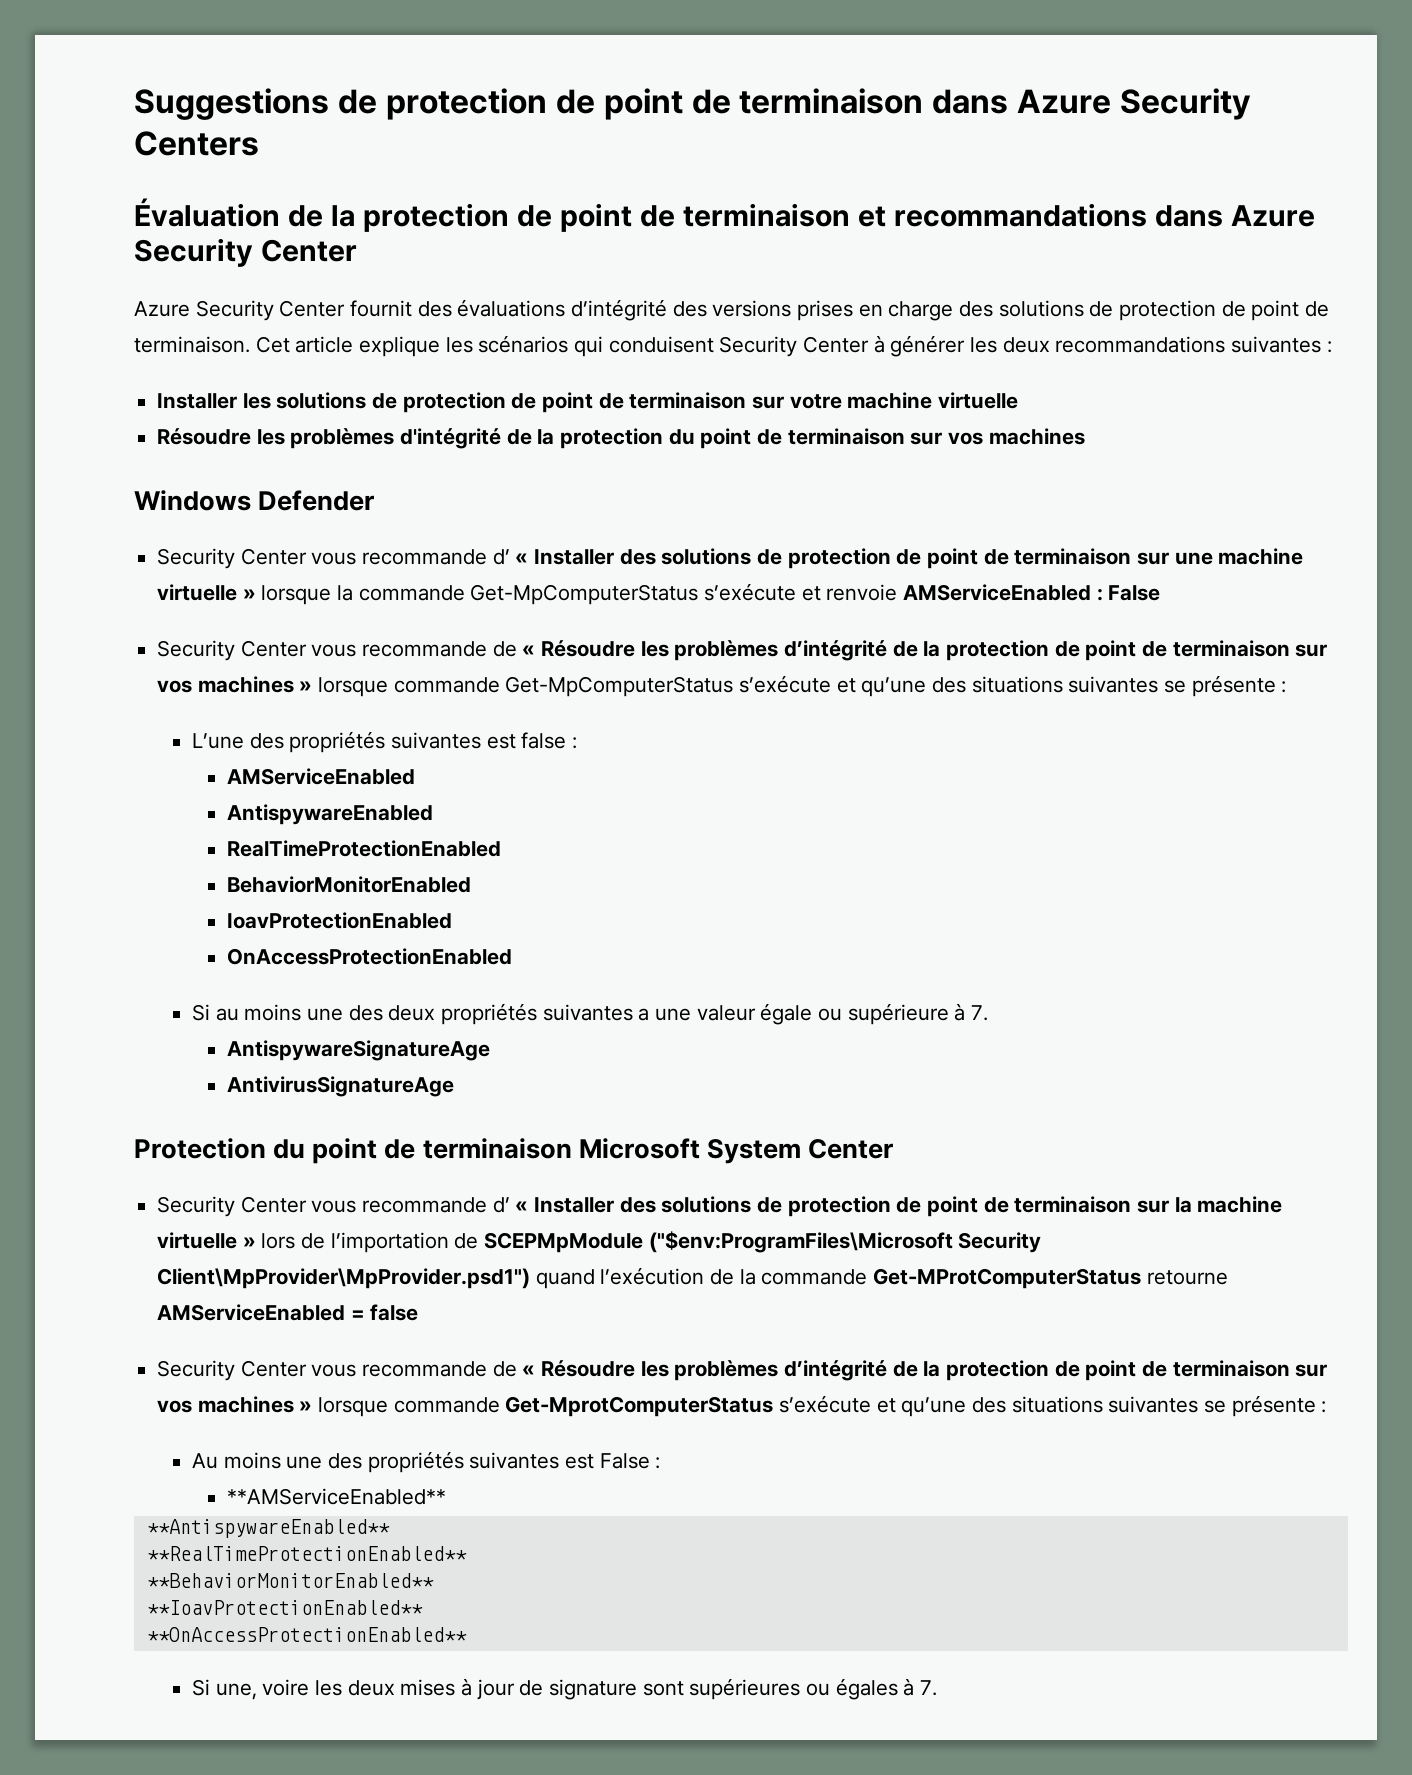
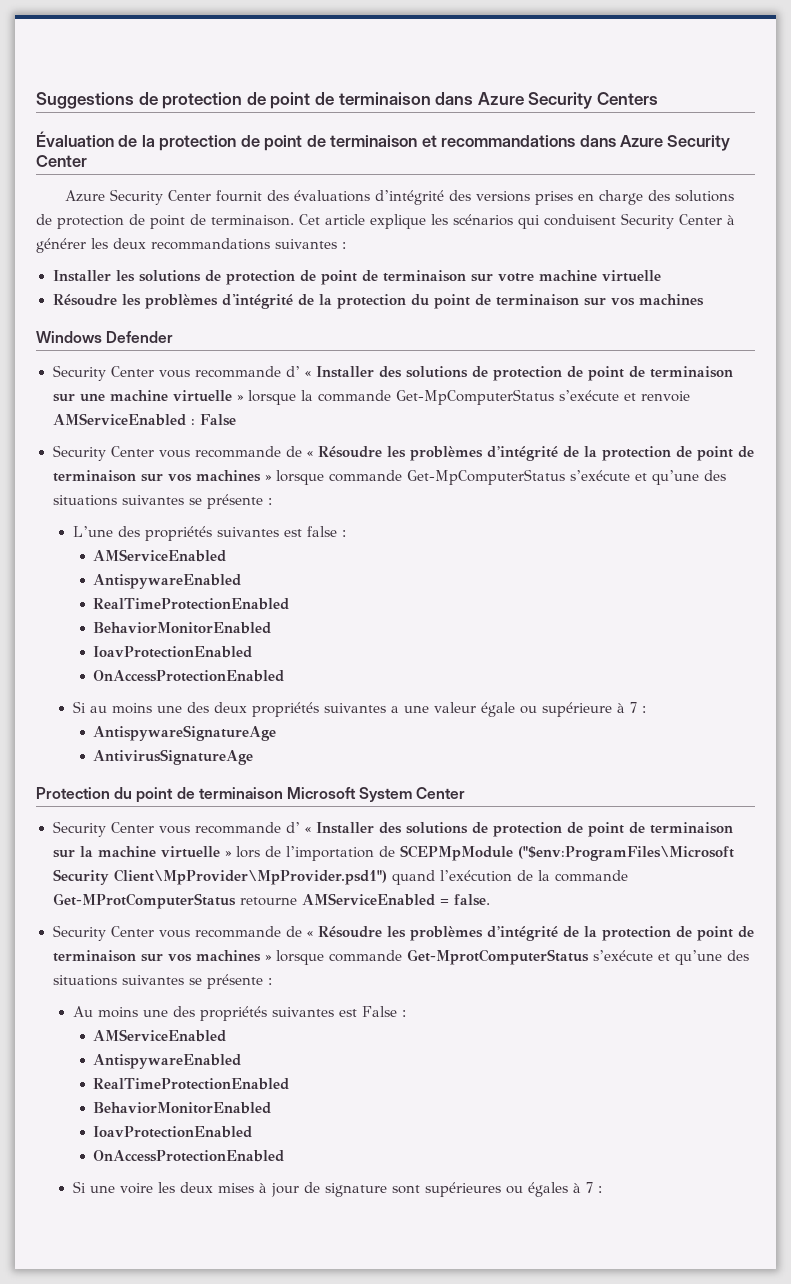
- Si au moins une des deux propriétés suivantes a une valeur égale ou supérieure à 7.
+ Si au moins une des deux propriétés suivantes a une valeur égale ou supérieure à 7 :
- Security Center vous recommande d’ « Installer des solutions de protection de point de terminaison sur la machine virtuelle » lors de l’importation de SCEPMpModule ("$env:ProgramFiles\Microsoft Security Client\MpProvider\MpProvider.psd1") quand l’exécution de la commande Get-MProtComputerStatus retourne AMServiceEnabled = false
+ Security Center vous recommande d’ « Installer des solutions de protection de point de terminaison sur la machine virtuelle » lors de l’importation de SCEPMpModule ("$env:ProgramFiles\Microsoft Security Client\MpProvider\MpProvider.psd1") quand l’exécution de la commande Get-MProtComputerStatus retourne AMServiceEnabled = false.
  Au moins une des propriétés suivantes est False :
- **AMServiceEnabled**
- **AntispywareEnabled**
- **RealTimeProtectionEnabled**
- **BehaviorMonitorEnabled**
- **IoavProtectionEnabled**
- **OnAccessProtectionEnabled**
- Si une, voire les deux mises à jour de signature sont supérieures ou égales à 7.
+ AMServiceEnabled
+ AntispywareEnabled
+ RealTimeProtectionEnabled
+ BehaviorMonitorEnabled
+ IoavProtectionEnabled
+ OnAccessProtectionEnabled
+ Si une voire les deux mises à jour de signature sont supérieures ou égales à 7 :

